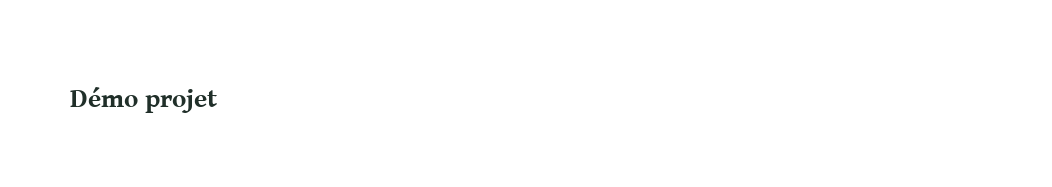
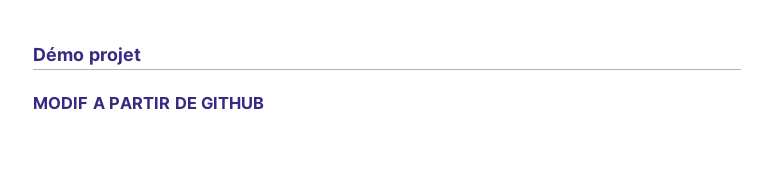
+ MODIF A PARTIR DE GITHUB

